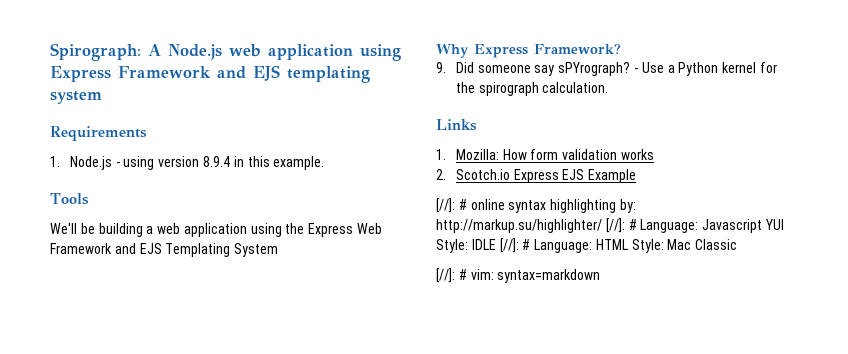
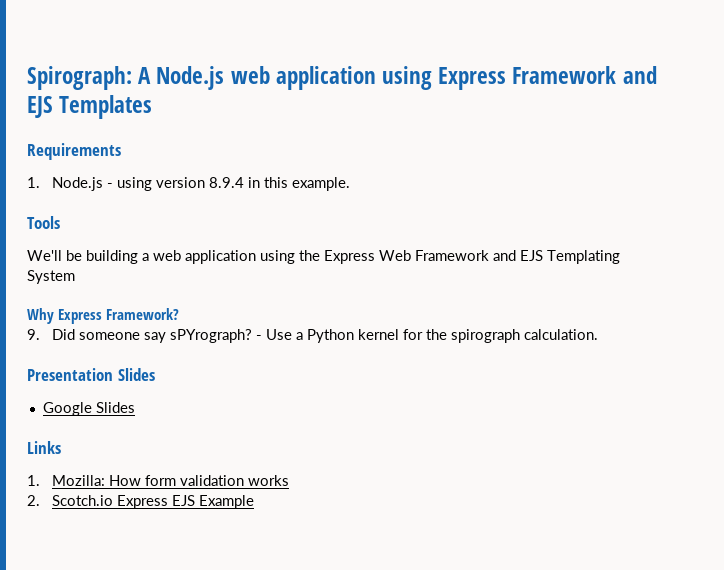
- Spirograph: A Node.js web application using Express Framework and EJS templating system
+ Spirograph: A Node.js web application using Express Framework and EJS Templates
+ Presentation Slides
+ Google Slides
- [//]: # online syntax highlighting by: http://markup.su/highlighter/ [//]: # Language: Javascript YUI Style: IDLE [//]: # Language: HTML Style: Mac Classic
- [//]: # vim: syntax=markdown

